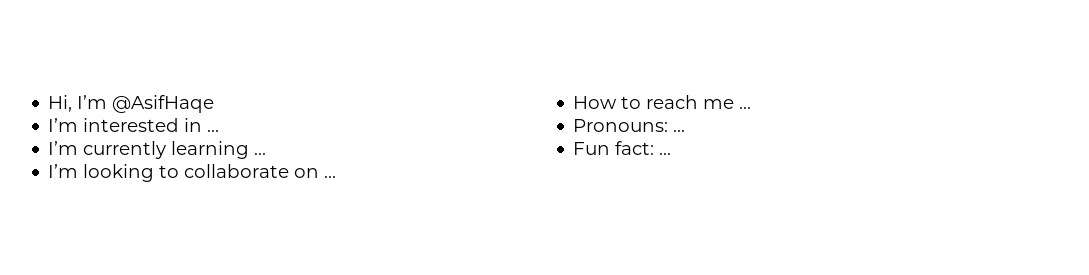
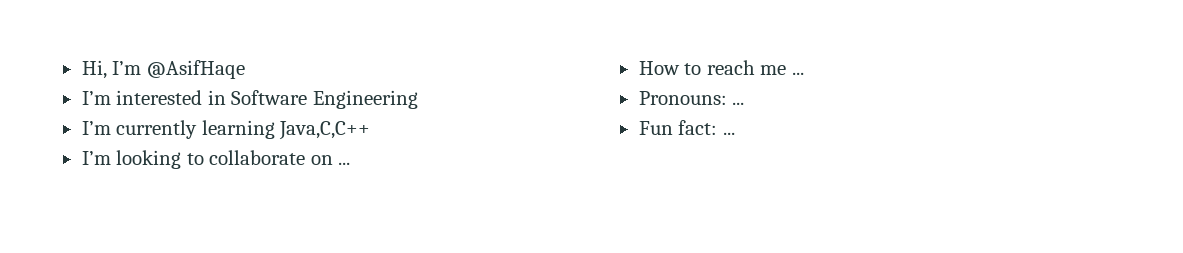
- I’m interested in ...
+ I’m interested in Software Engineering
- I’m currently learning ...
+ I’m currently learning Java,C,C++

